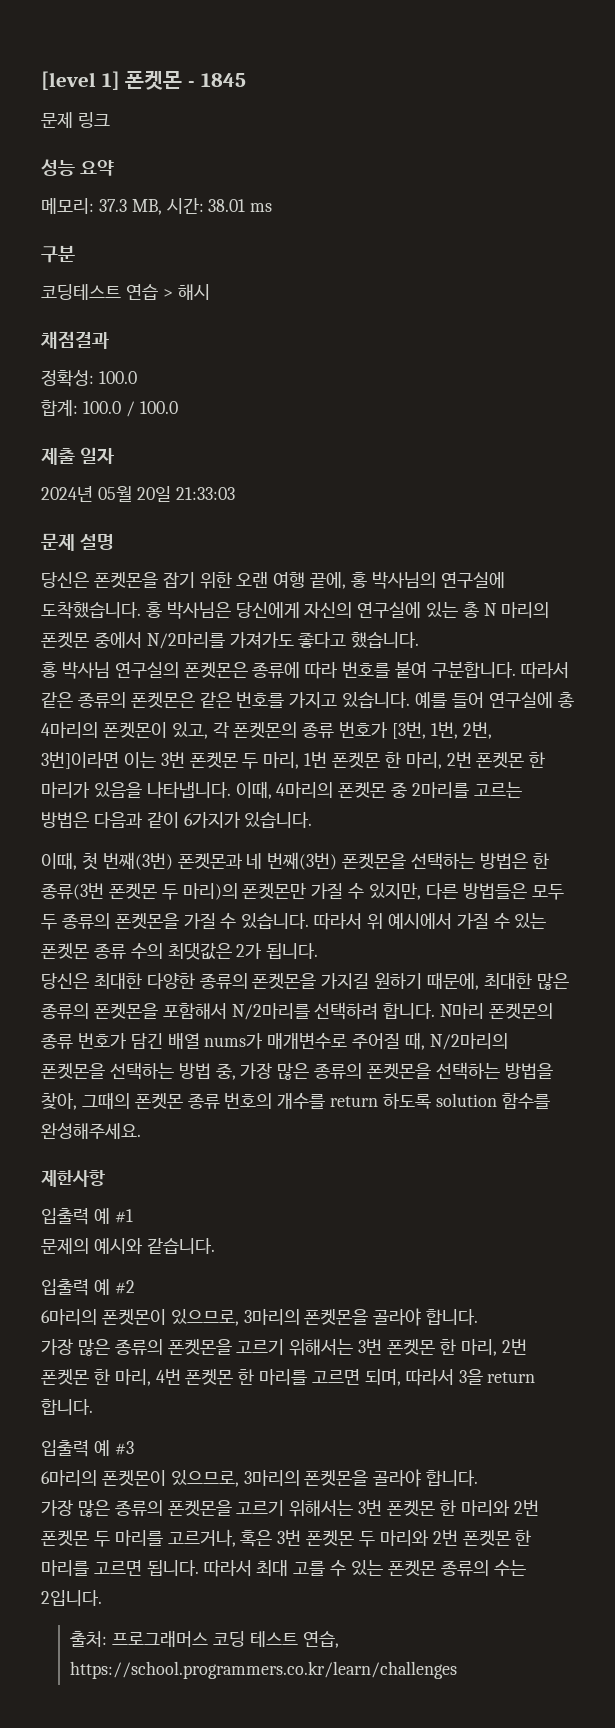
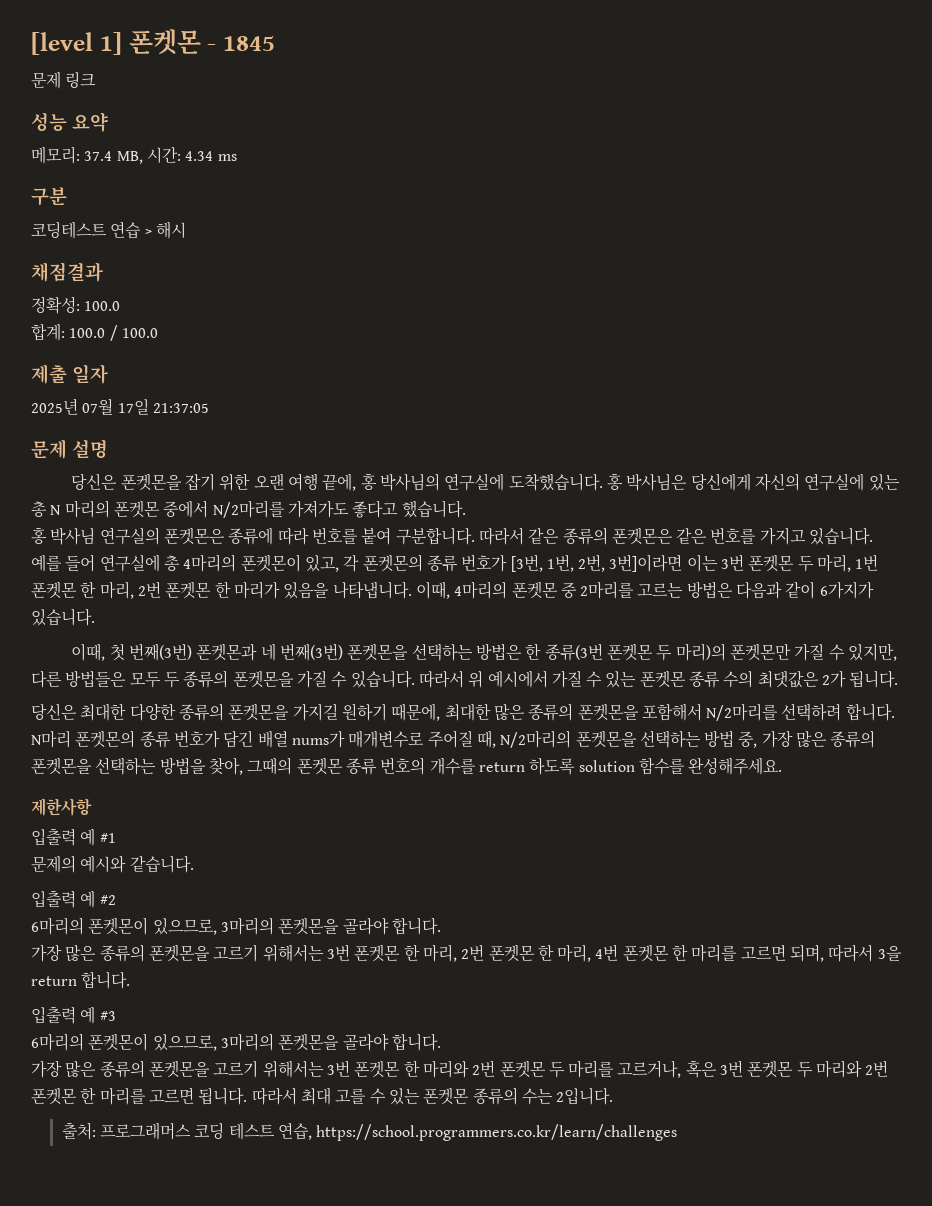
- 메모리: 37.3 MB, 시간: 38.01 ms
+ 메모리: 37.4 MB, 시간: 4.34 ms
- 2024년 05월 20일 21:33:03
+ 2025년 07월 17일 21:37:05

